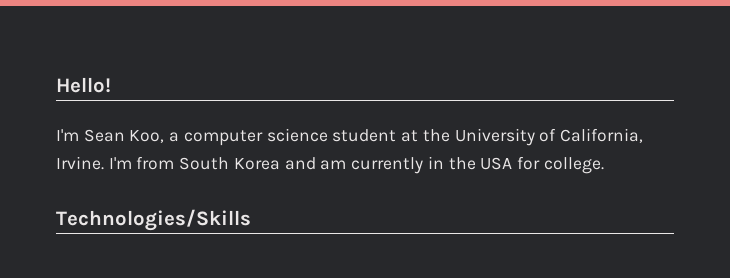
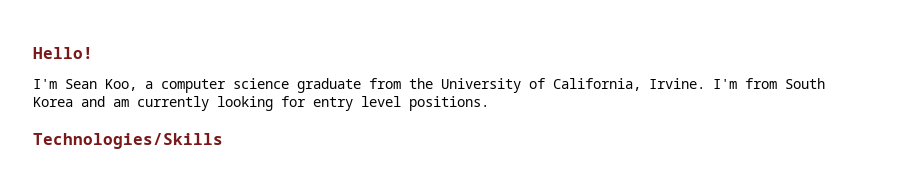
- I'm Sean Koo, a computer science student at the University of California, Irvine.
+ I'm Sean Koo, a computer science graduate from the University of California, Irvine.
- I'm from South Korea and am currently in the USA for college.
+ I'm from South Korea and am currently looking for entry level positions.

